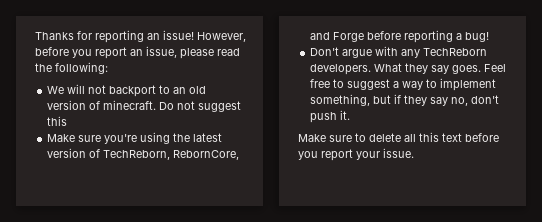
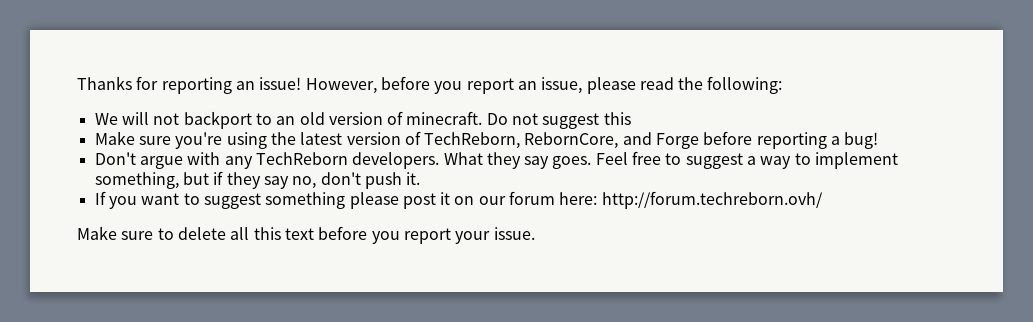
+ If you want to suggest something please post it on our forum here: http://forum.techreborn.ovh/

